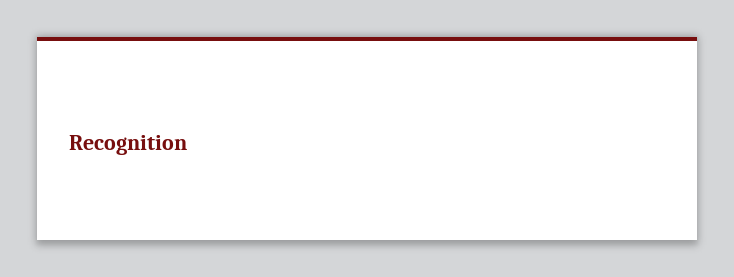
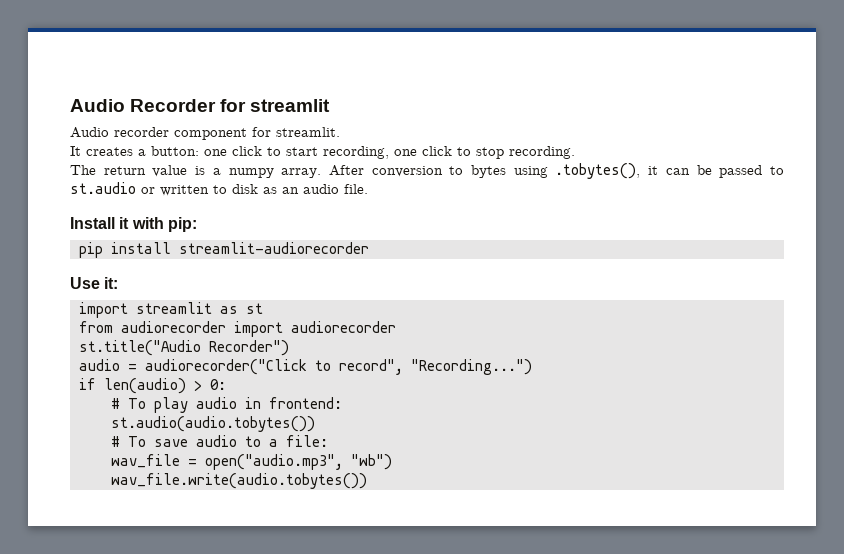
- Recognition
+ Audio Recorder for streamlit
+ Audio recorder component for streamlit.
+ It creates a button: one click to start recording, one click to stop recording.
+ The return value is a numpy array. After conversion to bytes using .tobytes(), it can be passed to st.audio or written to disk as an audio file.
+ Install it with pip:
+ pip install streamlit-audiorecorder
+ Use it:
+ import streamlit as st
+ from audiorecorder import audiorecorder
+ st.title("Audio Recorder")
+ audio = audiorecorder("Click to record", "Recording...")
+ if len(audio) > 0:
+ # To play audio in frontend:
+ st.audio(audio.tobytes())
+ # To save audio to a file:
+ wav_file = open("audio.mp3", "wb")
+ wav_file.write(audio.tobytes())

